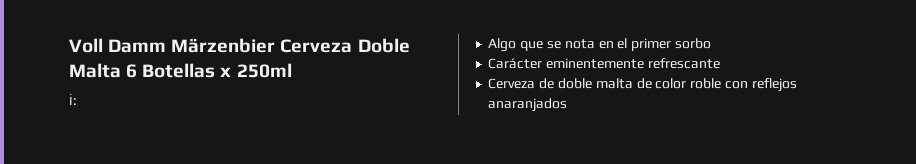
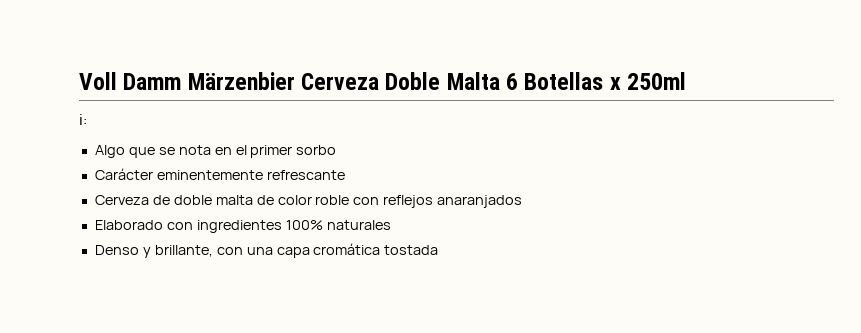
+ Elaborado con ingredientes 100% naturales
+ Denso y brillante, con una capa cromática tostada

